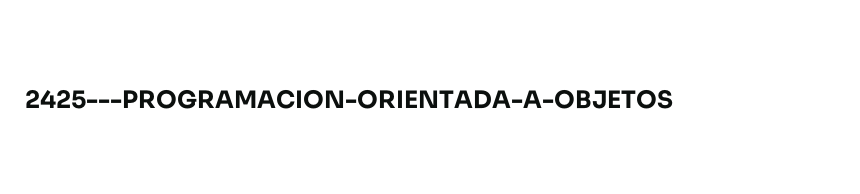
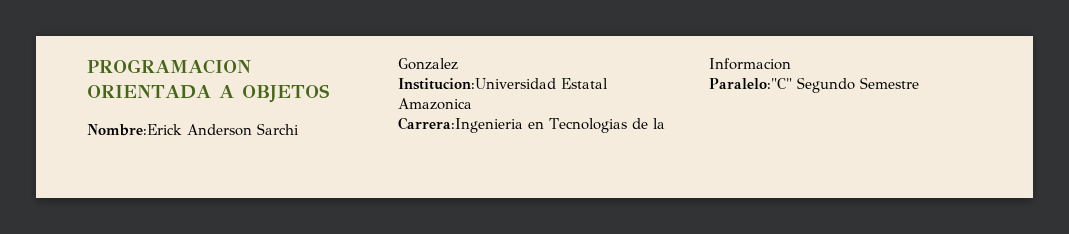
- 2425---PROGRAMACION-ORIENTADA-A-OBJETOS
+ PROGRAMACION ORIENTADA A OBJETOS
+ Nombre:Erick Anderson Sarchi Gonzalez
+ Institucion:Universidad Estatal Amazonica
+ Carrera:Ingenieria en Tecnologias de la Informacion
+ Paralelo:"C" Segundo Semestre

